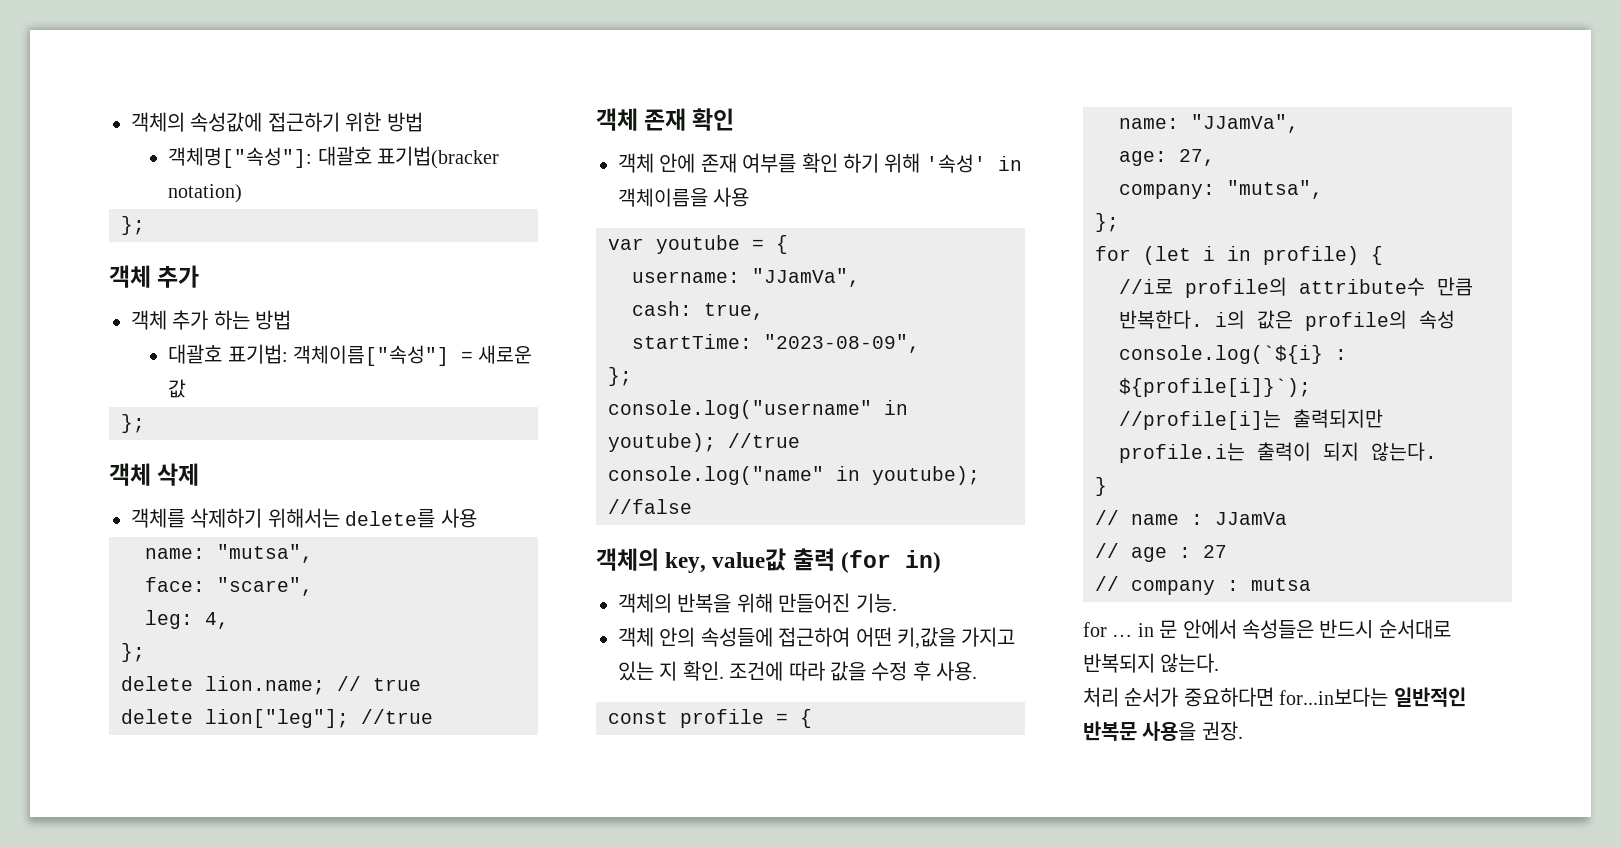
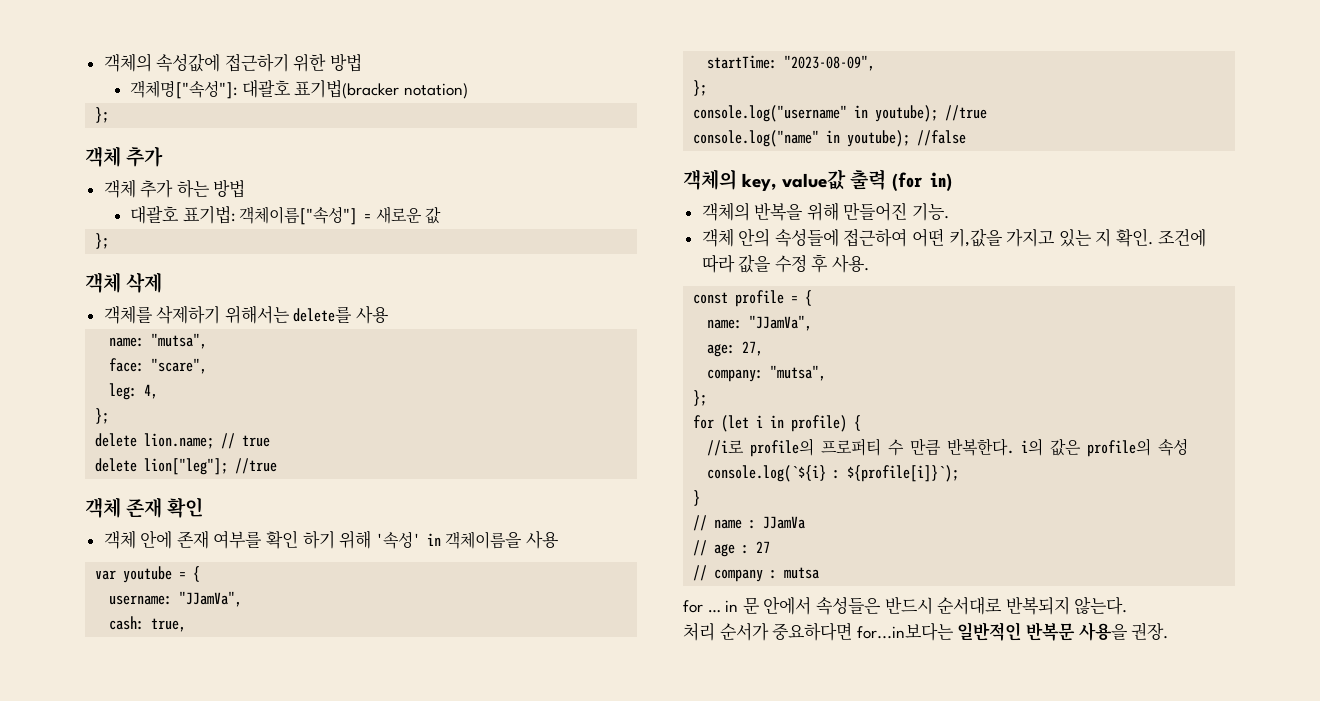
- //i로 profile의 attribute수 만큼 반복한다. i의 값은 profile의 속성
+ //i로 profile의 프로퍼티 수 만큼 반복한다. i의 값은 profile의 속성
- //profile[i]는 출력되지만 profile.i는 출력이 되지 않는다.

